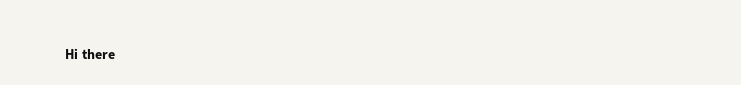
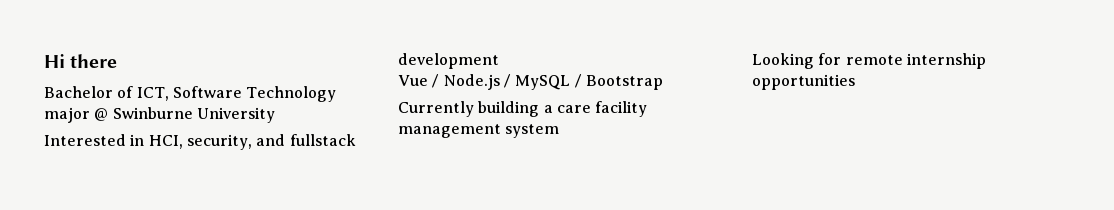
+ Bachelor of ICT, Software Technology major @ Swinburne University
+ Interested in HCI, security, and fullstack development
+ Vue / Node.js / MySQL / Bootstrap
+ Currently building a care facility management system
+ Looking for remote internship opportunities

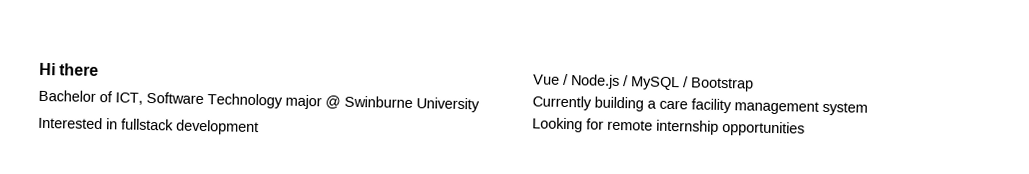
- Interested in HCI, security, and fullstack development
+ Interested in fullstack development

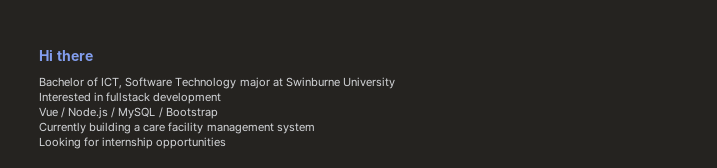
- Bachelor of ICT, Software Technology major @ Swinburne University
+ Bachelor of ICT, Software Technology major at Swinburne University
- Looking for remote internship opportunities
+ Looking for internship opportunities

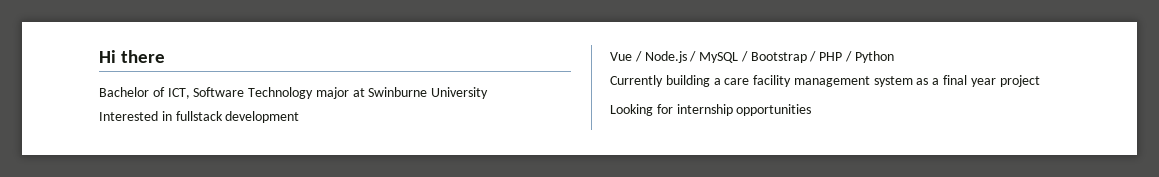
- Vue / Node.js / MySQL / Bootstrap
+ Vue / Node.js / MySQL / Bootstrap / PHP / Python
- Currently building a care facility management system
+ Currently building a care facility management system as a final year project

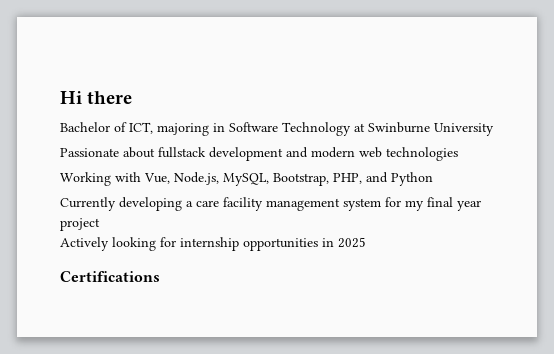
- Bachelor of ICT, Software Technology major at Swinburne University
+ Bachelor of ICT, majoring in Software Technology at Swinburne University
- Interested in fullstack development
- Vue / Node.js / MySQL / Bootstrap / PHP / Python
+ Passionate about fullstack development and modern web technologies
+ Working with Vue, Node.js, MySQL, Bootstrap, PHP, and Python
- Currently building a care facility management system as a final year project
+ Currently developing a care facility management system for my final year project
- Looking for internship opportunities
+ Actively looking for internship opportunities in 2025
+ Certifications

